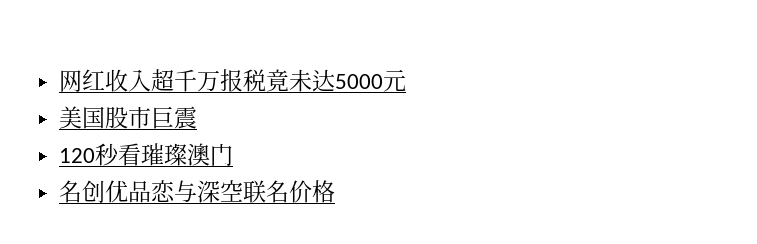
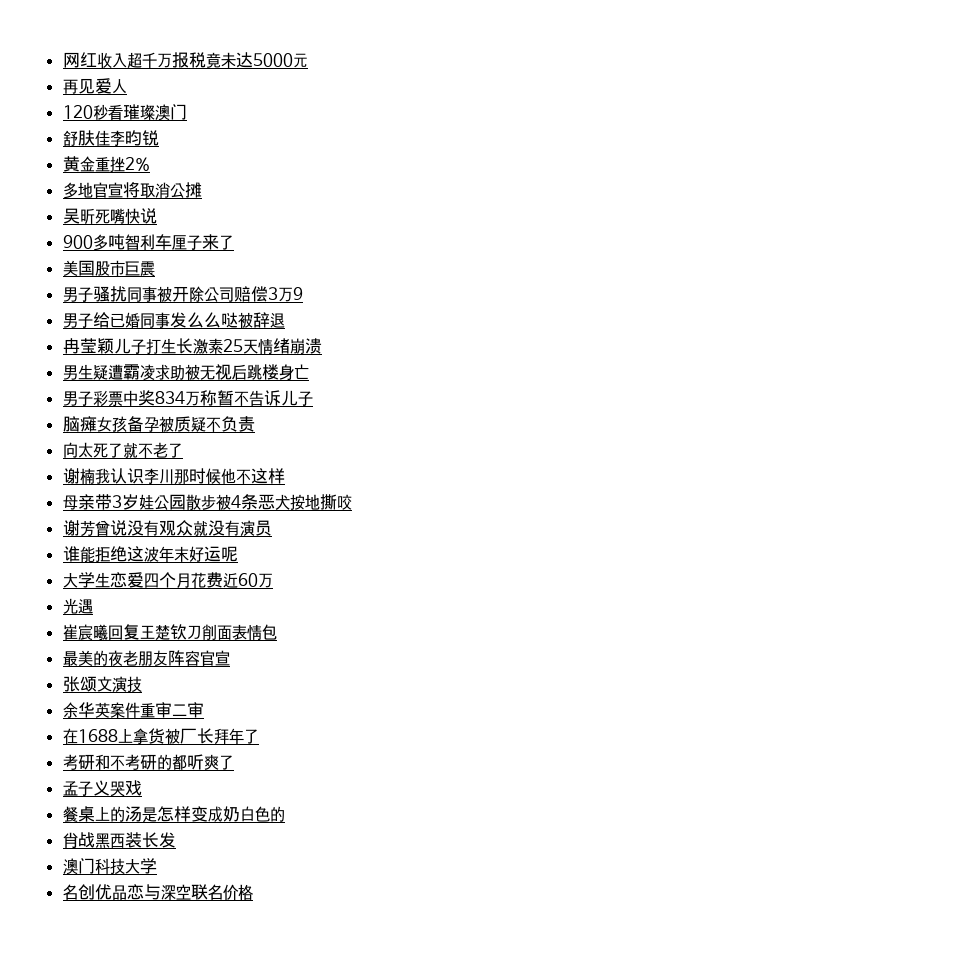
- 美国股市巨震
+ 再见爱人
+ 舒肤佳李昀锐
+ 黄金重挫2%
+ 多地官宣将取消公摊
+ 吴昕死嘴快说
+ 900多吨智利车厘子来了
+ 美国股市巨震
+ 男子骚扰同事被开除公司赔偿3万9
+ 男子给已婚同事发么么哒被辞退
+ 冉莹颖儿子打生长激素25天情绪崩溃
+ 男生疑遭霸凌求助被无视后跳楼身亡
+ 男子彩票中奖834万称暂不告诉儿子
+ 脑瘫女孩备孕被质疑不负责
+ 向太死了就不老了
+ 谢楠我认识李川那时候他不这样
+ 母亲带3岁娃公园散步被4条恶犬按地撕咬
+ 谢芳曾说没有观众就没有演员
+ 谁能拒绝这波年末好运呢
+ 大学生恋爱四个月花费近60万
+ 光遇
+ 崔宸曦回复王楚钦刀削面表情包
+ 最美的夜老朋友阵容官宣
+ 张颂文演技
+ 余华英案件重审二审
+ 在1688上拿货被厂长拜年了
+ 考研和不考研的都听爽了
+ 孟子义哭戏
+ 餐桌上的汤是怎样变成奶白色的
+ 肖战黑西装长发
+ 澳门科技大学

